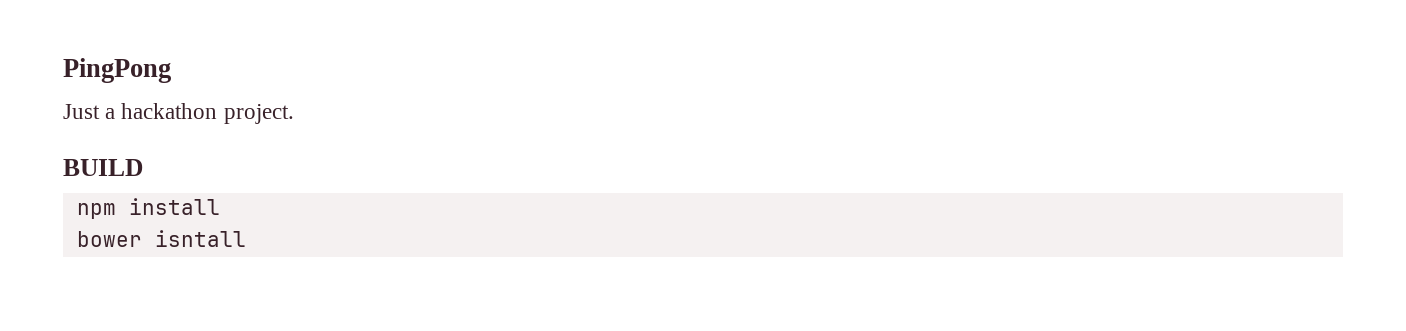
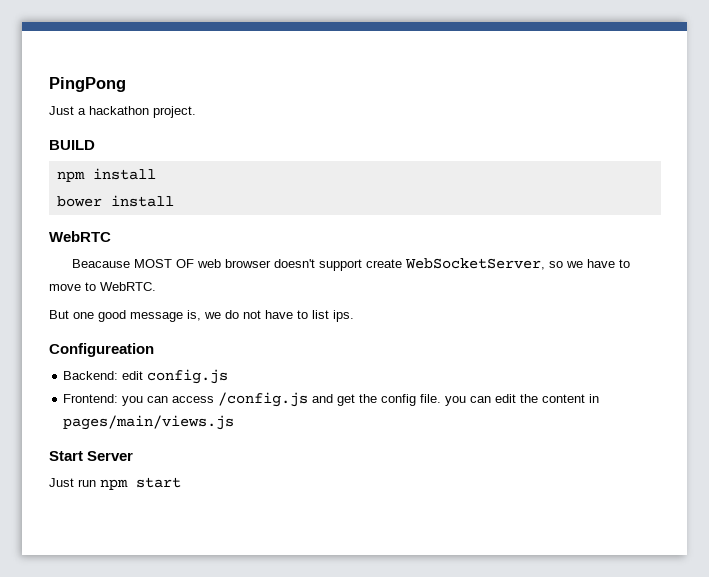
- bower isntall
+ bower install
+ WebRTC
+ Beacause MOST OF web browser doesn't support create WebSocketServer, so we have to move to WebRTC.
+ But one good message is, we do not have to list ips.
+ Configureation
+ Backend: edit config.js
+ Frontend: you can access /config.js and get the config file. you can edit the content in pages/main/views.js
+ Start Server
+ Just run npm start

